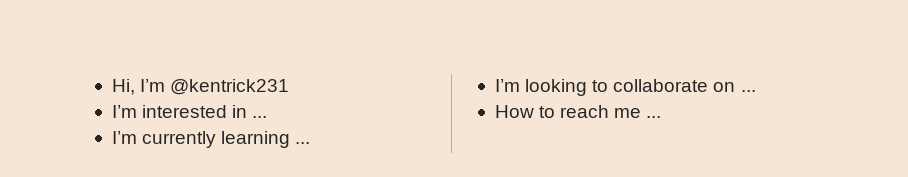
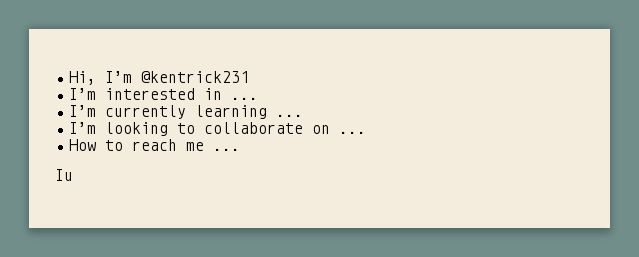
+ Iu

